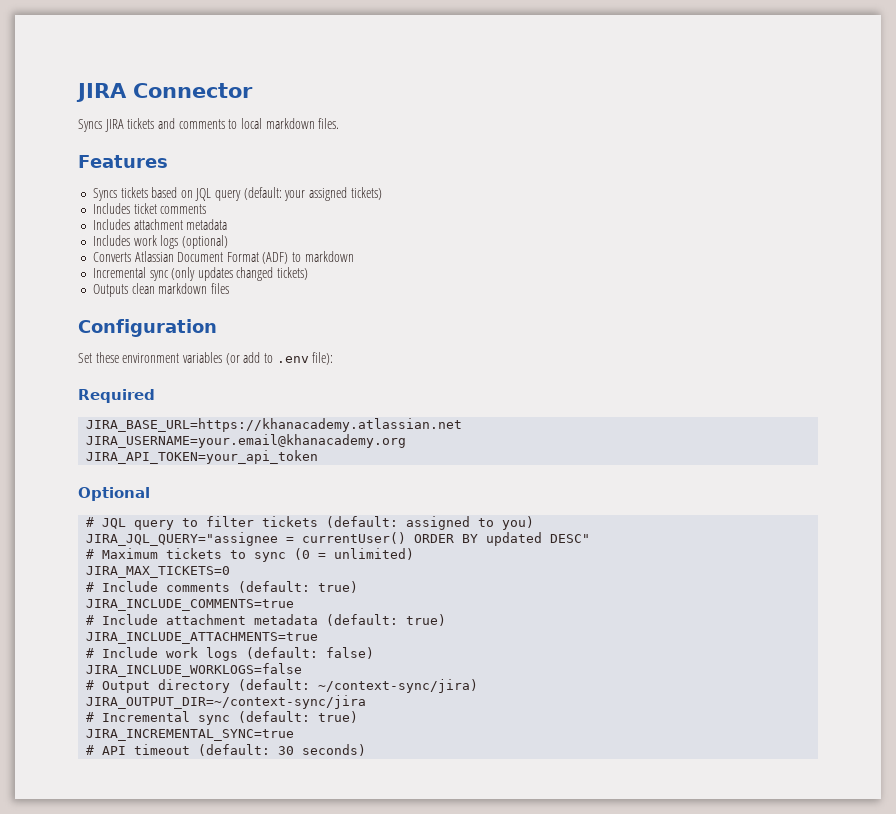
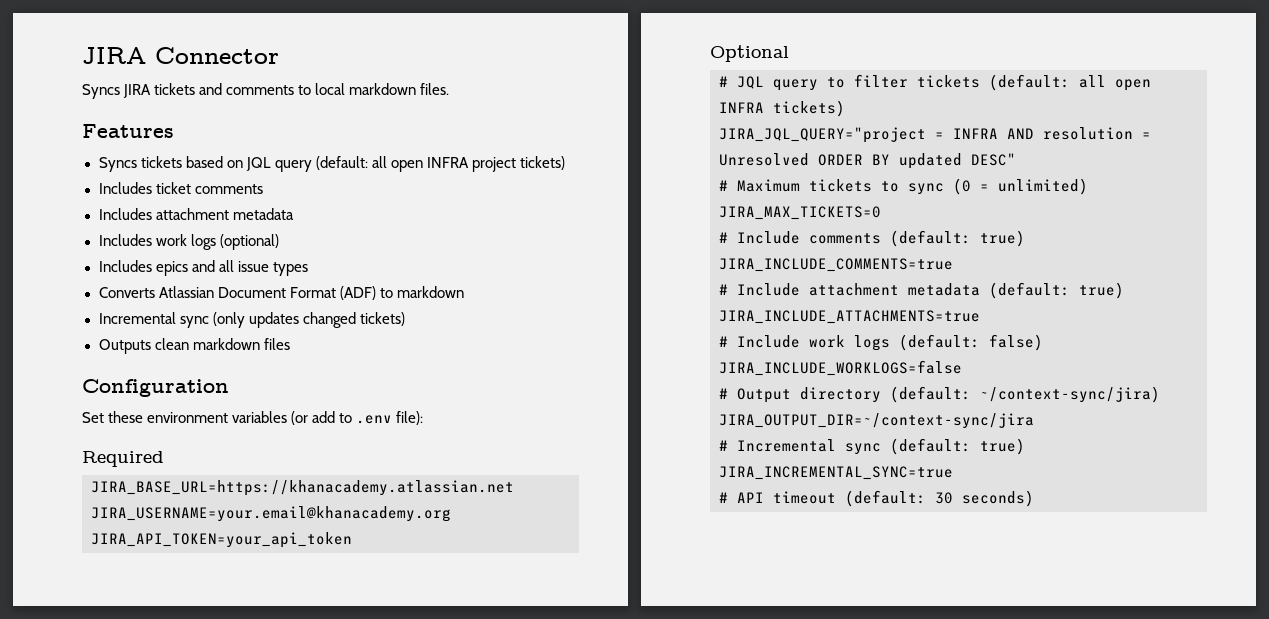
- Syncs tickets based on JQL query (default: your assigned tickets)
+ Syncs tickets based on JQL query (default: all open INFRA project tickets)
+ Includes epics and all issue types
- # JQL query to filter tickets (default: assigned to you)
- JIRA_JQL_QUERY="assignee = currentUser() ORDER BY updated DESC"
+ # JQL query to filter tickets (default: all open INFRA tickets)
+ JIRA_JQL_QUERY="project = INFRA AND resolution = Unresolved ORDER BY updated DESC"

